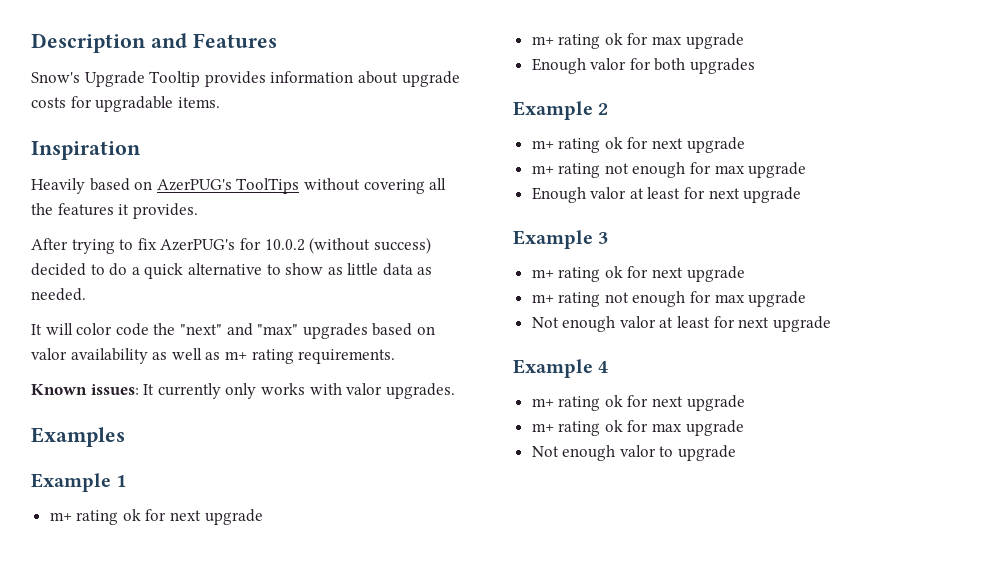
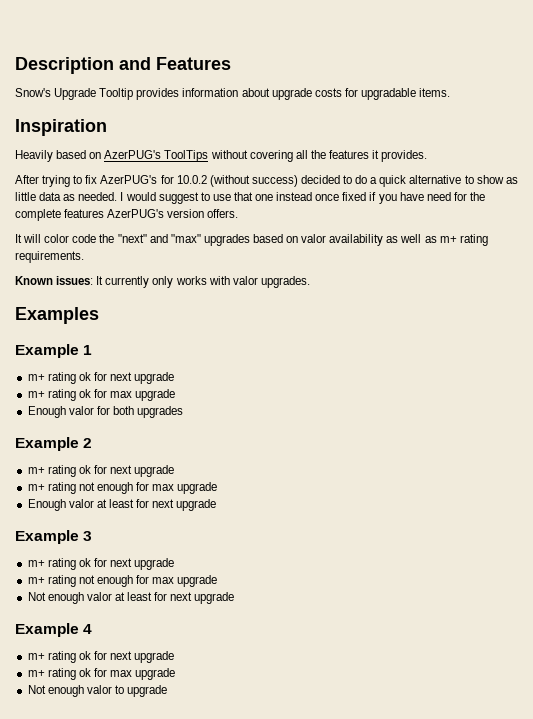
+ I would suggest to use that one instead once fixed if you have need for the complete features AzerPUG's version offers.

